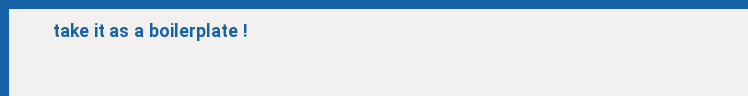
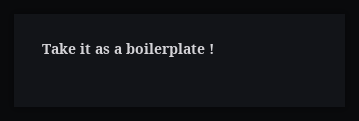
- take it as a boilerplate !
+ Take it as a boilerplate !

